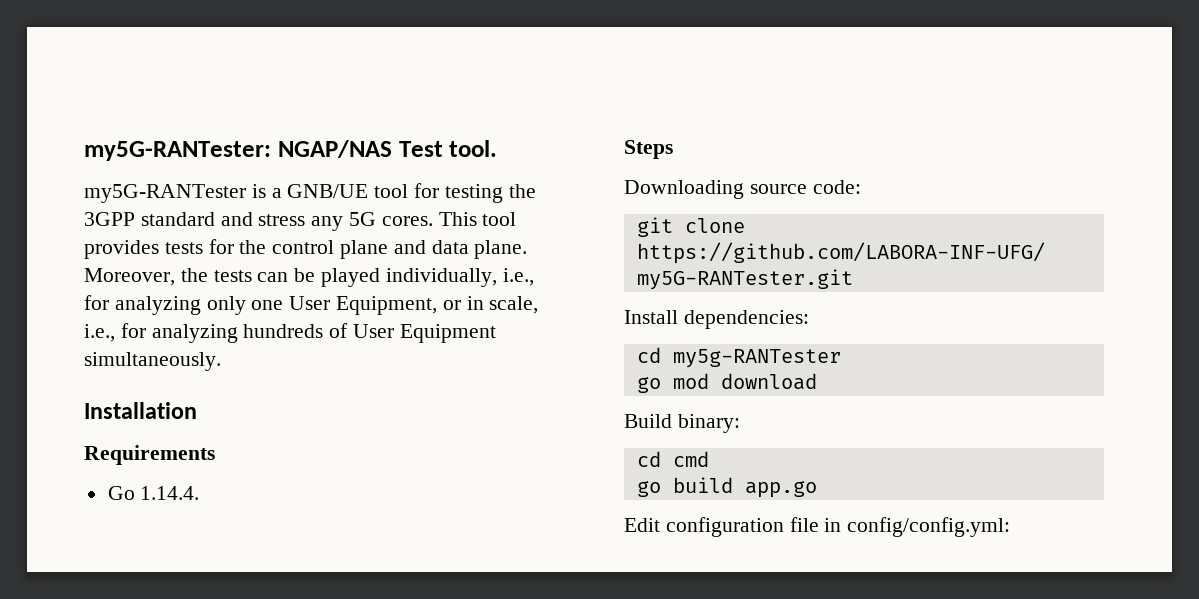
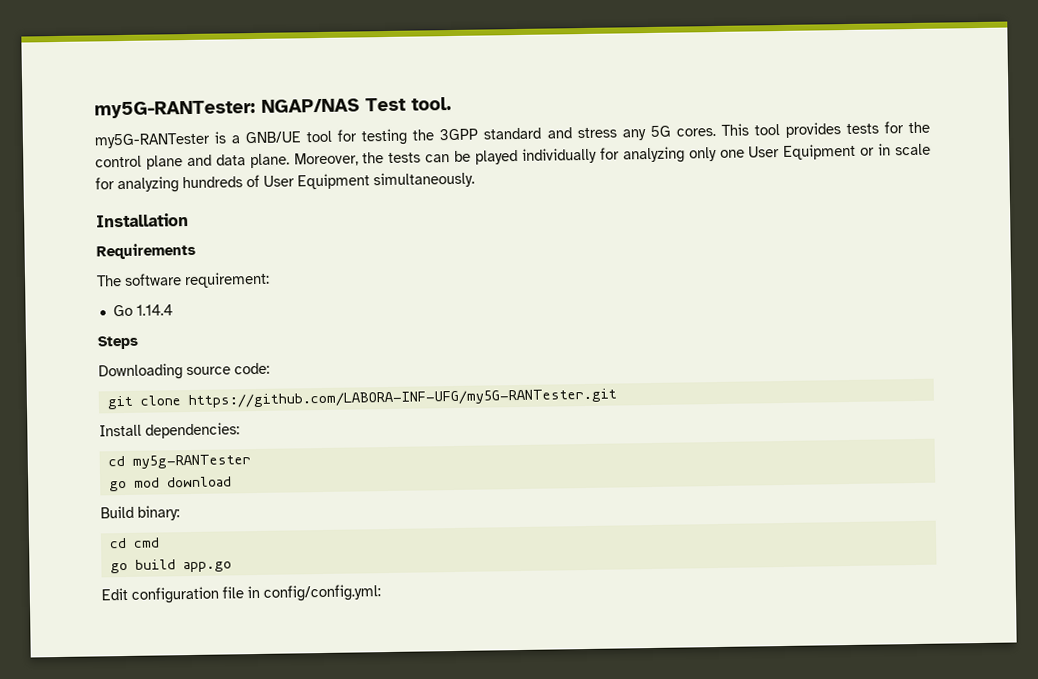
- Moreover, the tests can be played individually, i.e., for analyzing only one User Equipment, or in scale, i.e., for analyzing hundreds of User Equipment simultaneously.
+ Moreover, the tests can be played individually for analyzing only one User Equipment or in scale for analyzing hundreds of User Equipment simultaneously.
+ The software requirement:
- Go 1.14.4.
+ Go 1.14.4

